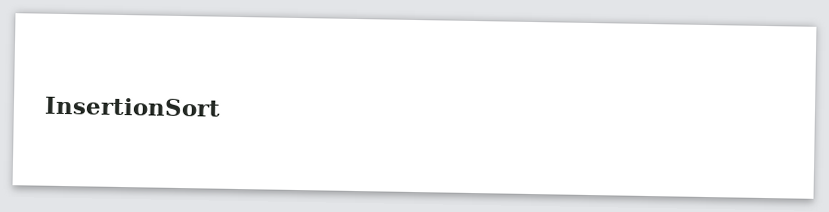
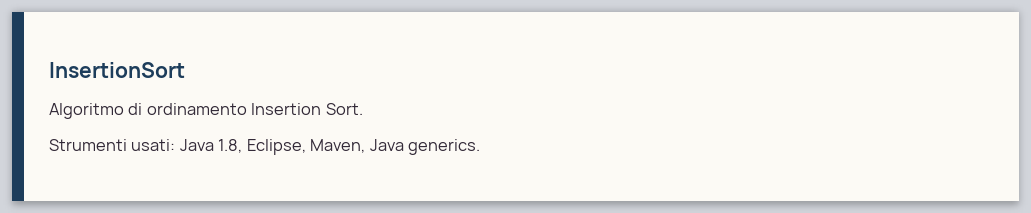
+ Algoritmo di ordinamento Insertion Sort.
+ Strumenti usati: Java 1.8, Eclipse, Maven, Java generics.

